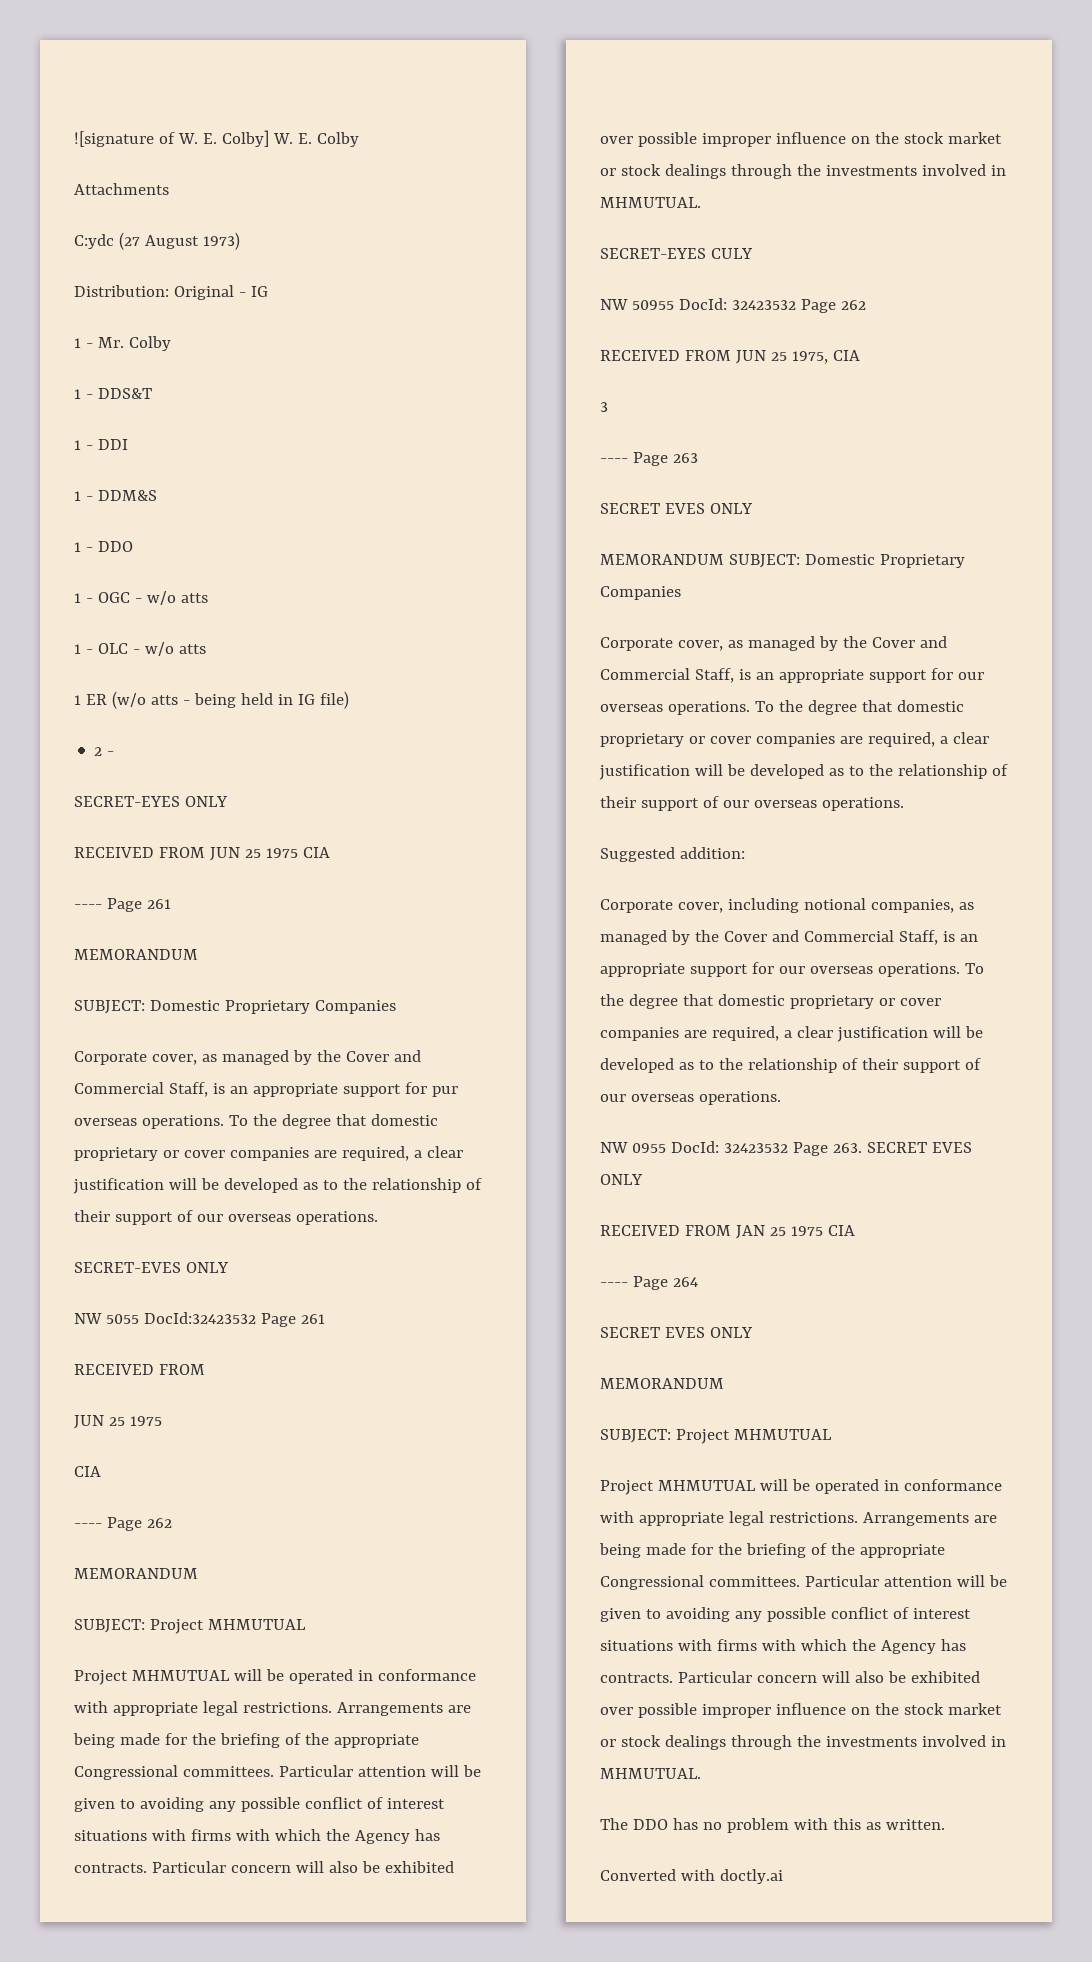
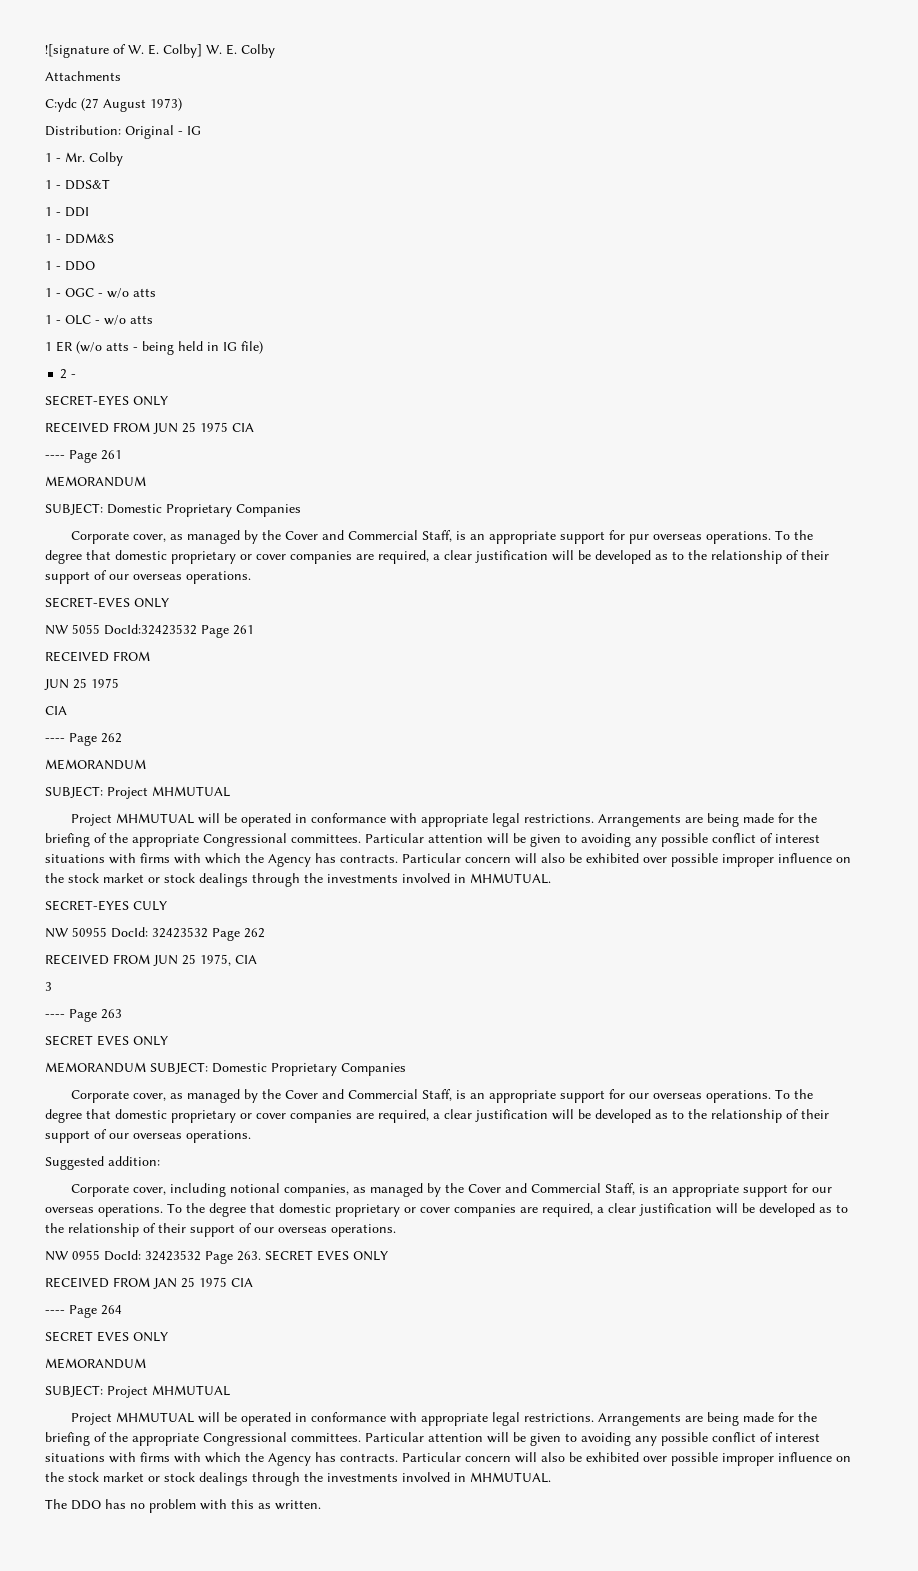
- Converted with doctly.ai

